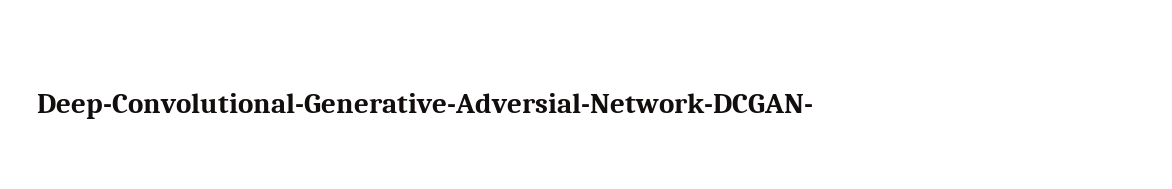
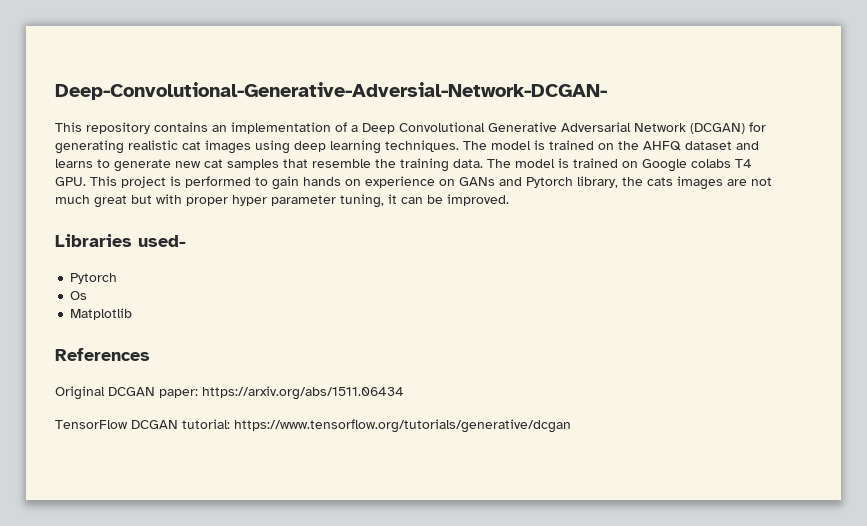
+ This repository contains an implementation of a Deep Convolutional Generative Adversarial Network (DCGAN) for generating realistic cat images using deep learning techniques. The model is trained on the AHFQ dataset and learns to generate new cat samples that resemble the training data. The model is trained on Google colabs T4 GPU. This project is performed to gain hands on experience on GANs and Pytorch library, the cats images are not much great but with proper hyper parameter tuning, it can be improved.
+ Libraries used-
+ Pytorch
+ Os
+ Matplotlib
+ References
+ Original DCGAN paper: https://arxiv.org/abs/1511.06434
+ TensorFlow DCGAN tutorial: https://www.tensorflow.org/tutorials/generative/dcgan

